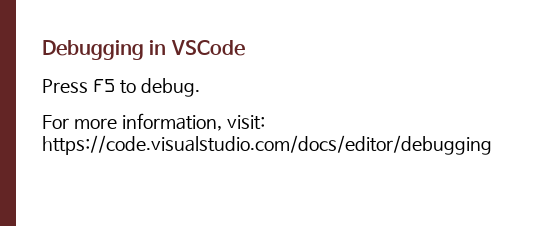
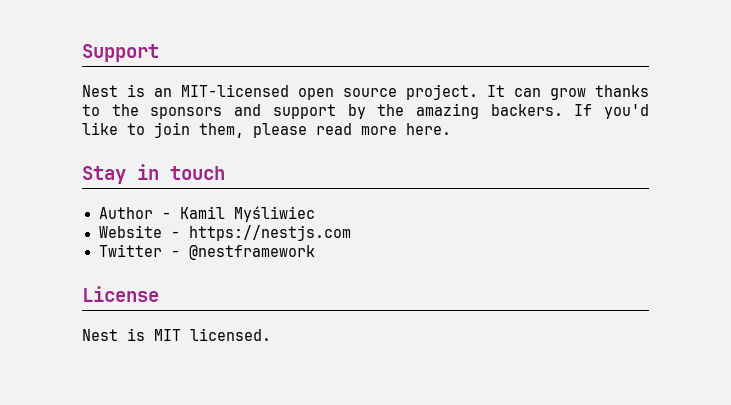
- Debugging in VSCode
- Press F5 to debug.
- For more information, visit: https://code.visualstudio.com/docs/editor/debugging
+ Support
+ Nest is an MIT-licensed open source project. It can grow thanks to the sponsors and support by the amazing backers. If you'd like to join them, please read more here.
+ Stay in touch
+ Author - Kamil Myśliwiec
+ Website - https://nestjs.com
+ Twitter - @nestframework
+ License
+ Nest is MIT licensed.

